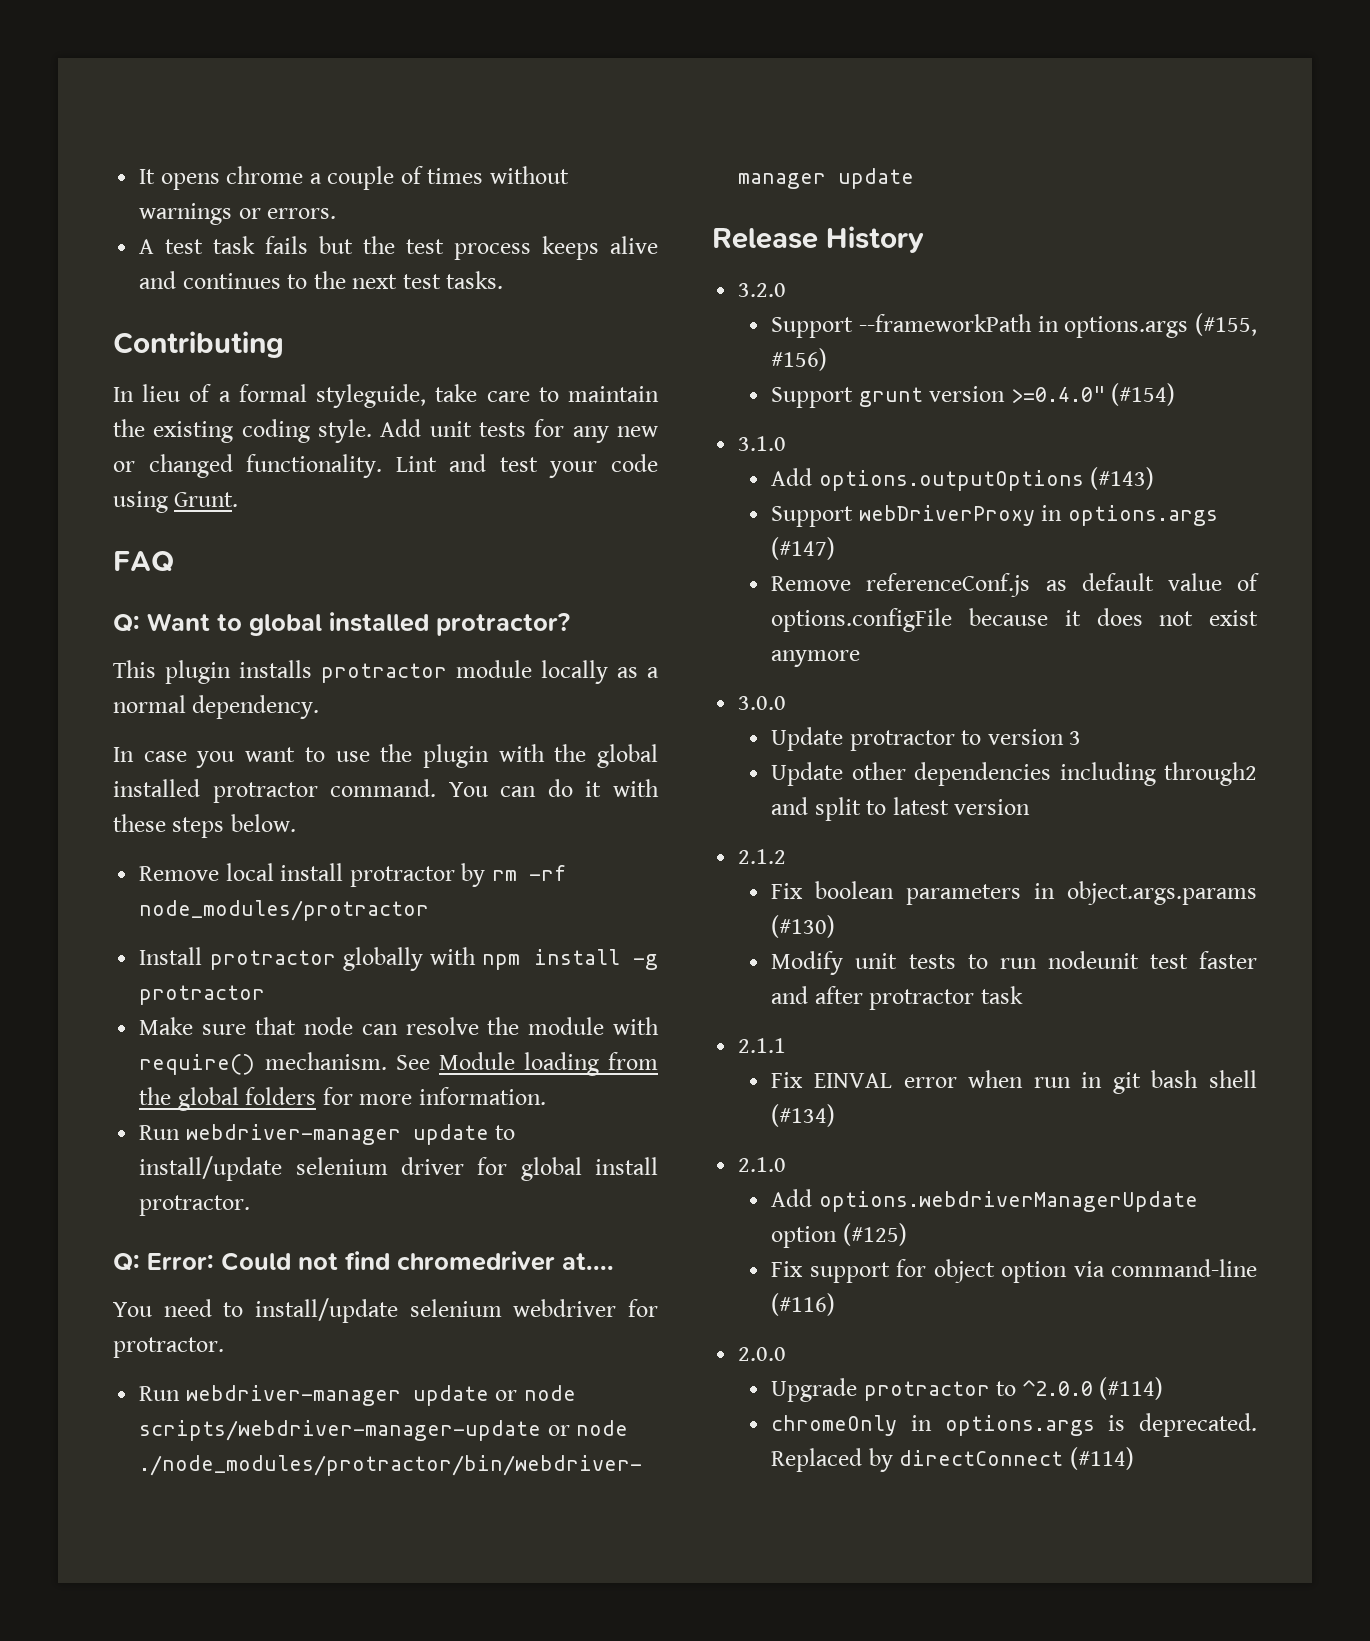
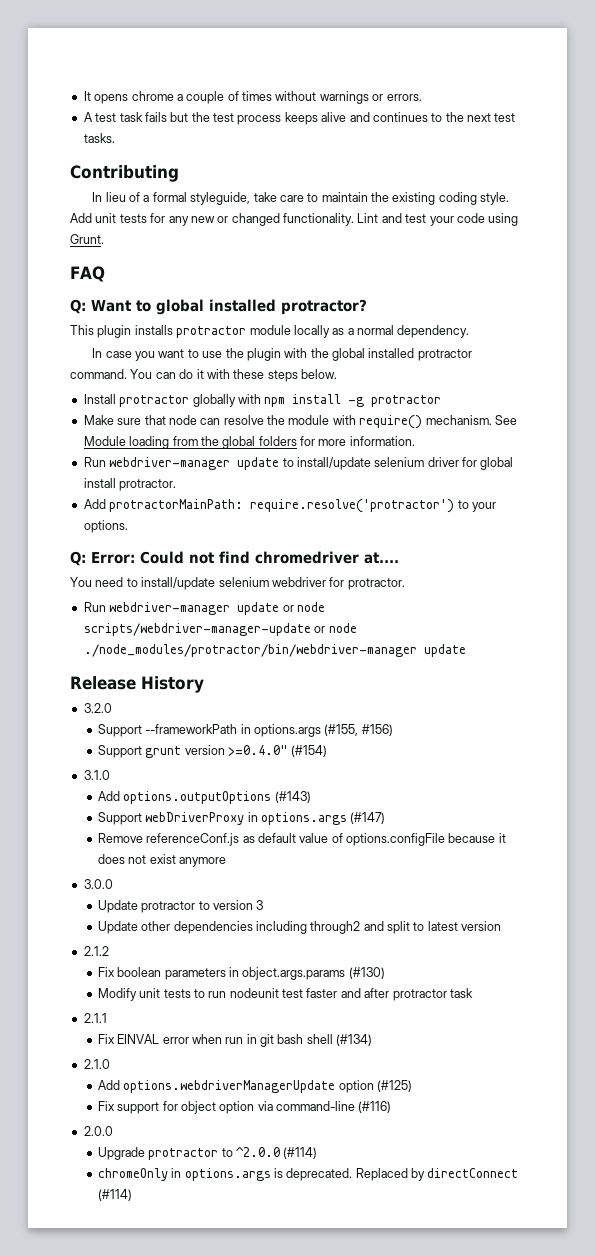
- Remove local install protractor by rm -rf node_modules/protractor
+ Add protractorMainPath: require.resolve('protractor') to your options.

